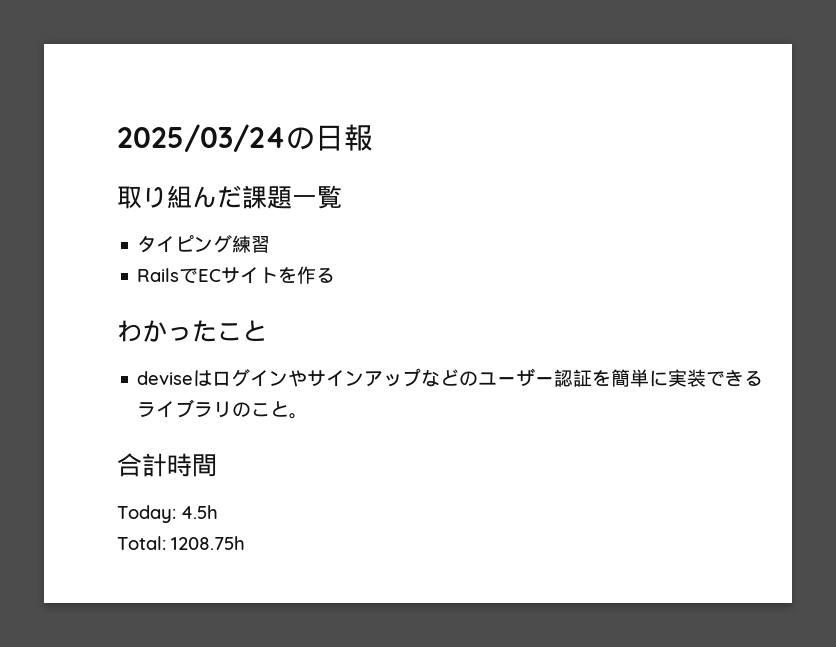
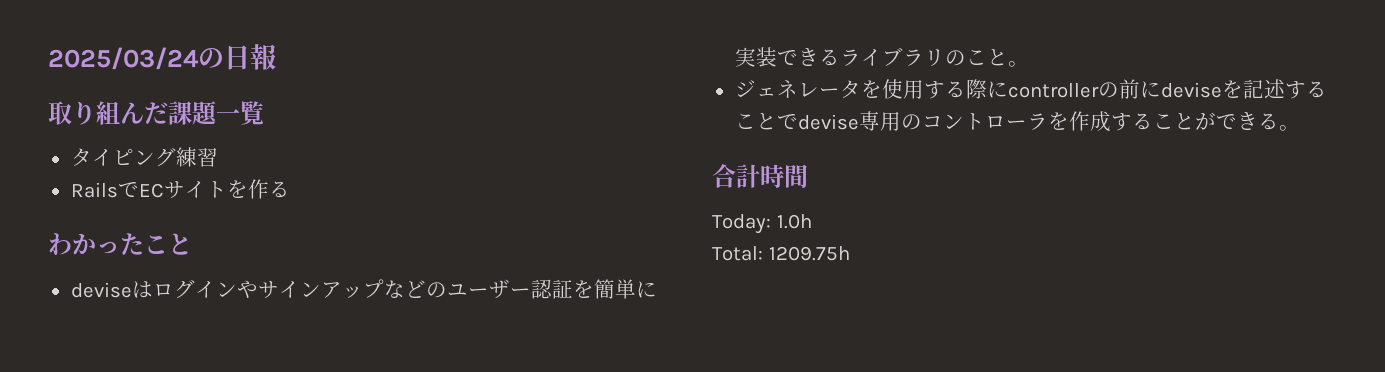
+ ジェネレータを使用する際にcontrollerの前にdeviseを記述することでdevise専用のコントローラを作成することができる。
- Today: 4.5h
+ Today: 1.0h
- Total: 1208.75h
+ Total: 1209.75h

